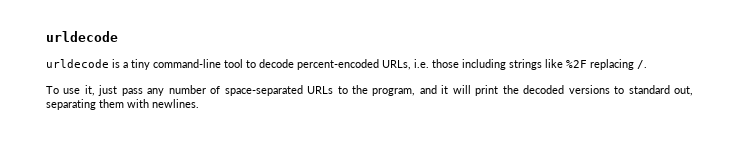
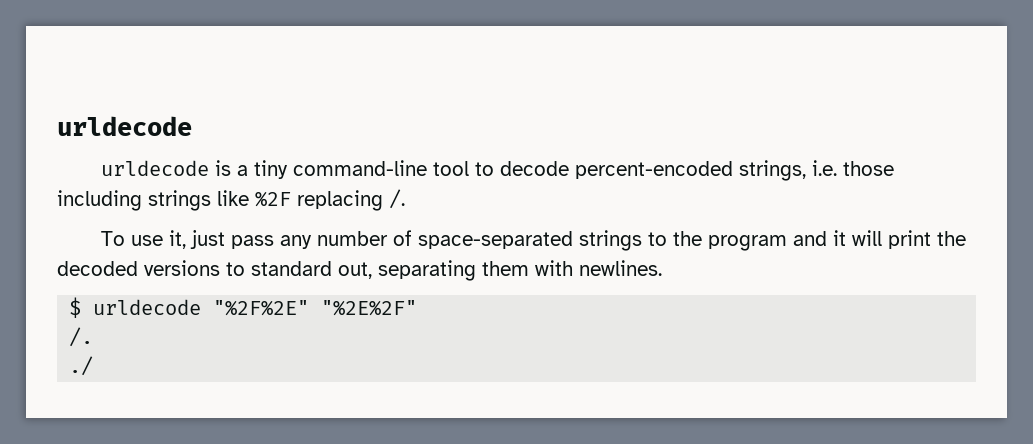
- urldecode is a tiny command-line tool to decode percent-encoded URLs, i.e. those including strings like %2F replacing /.
+ urldecode is a tiny command-line tool to decode percent-encoded strings, i.e. those including strings like %2F replacing /.
- To use it, just pass any number of space-separated URLs to the program, and it will print the decoded versions to standard out, separating them with newlines.
+ To use it, just pass any number of space-separated strings to the program and it will print the decoded versions to standard out, separating them with newlines.
+ $ urldecode "%2F%2E" "%2E%2F"
+ /.
+ ./

